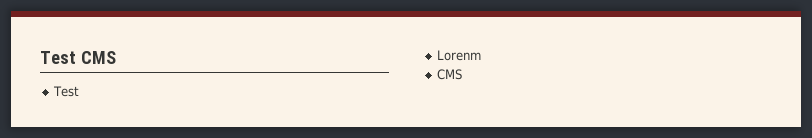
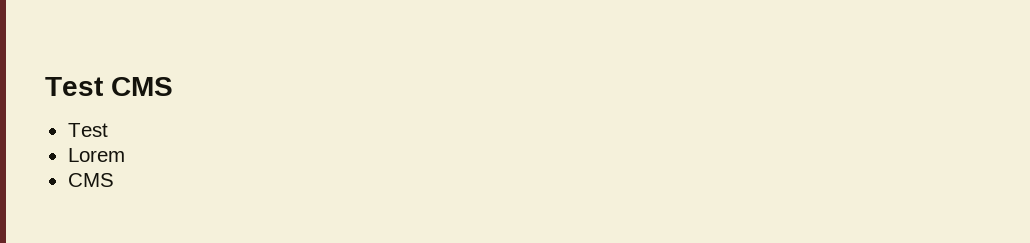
- Lorenm
+ Lorem

